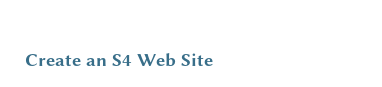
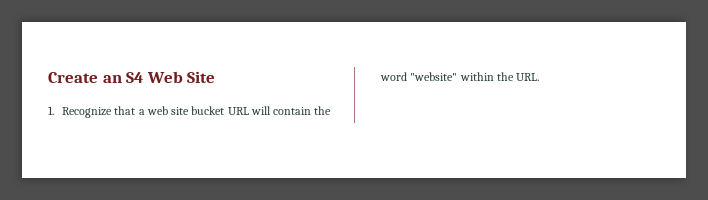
+ 1. Recognize that a web site bucket URL will contain the word "website" within the URL.

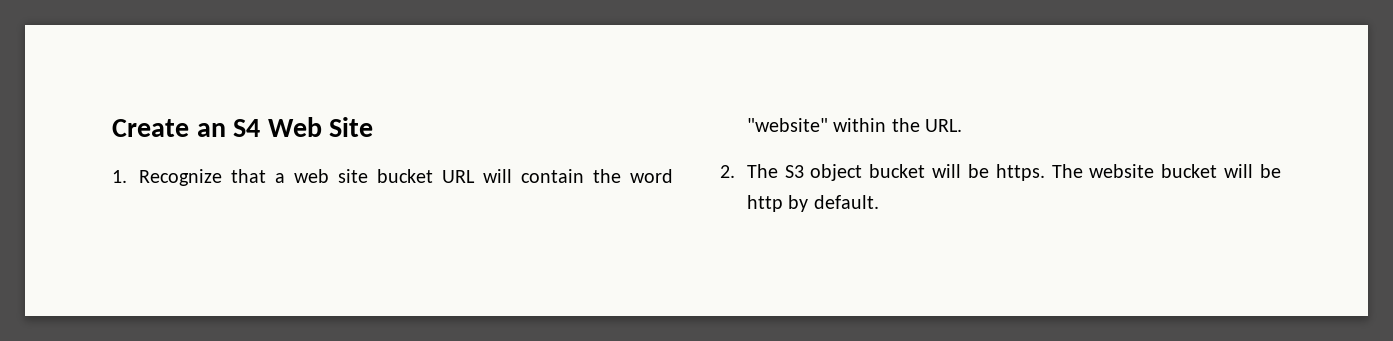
+ 2. The S3 object bucket will be https. The website bucket will be http by default.

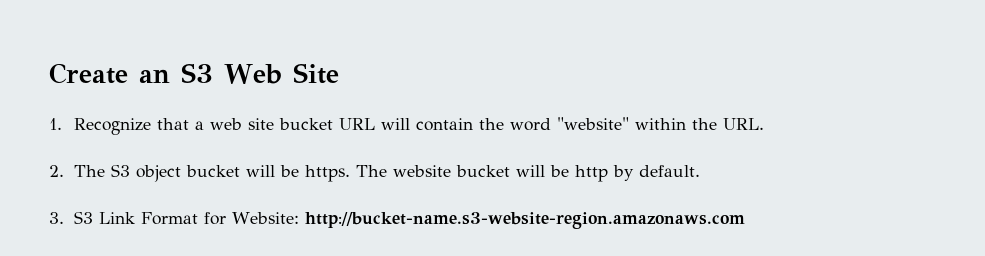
- Create an S4 Web Site
+ Create an S3 Web Site
+ 3. S3 Link Format for Website: http://bucket-name.s3-website-region.amazonaws.com

